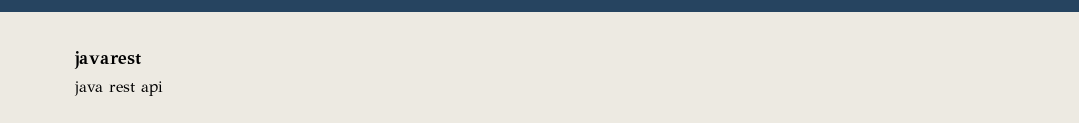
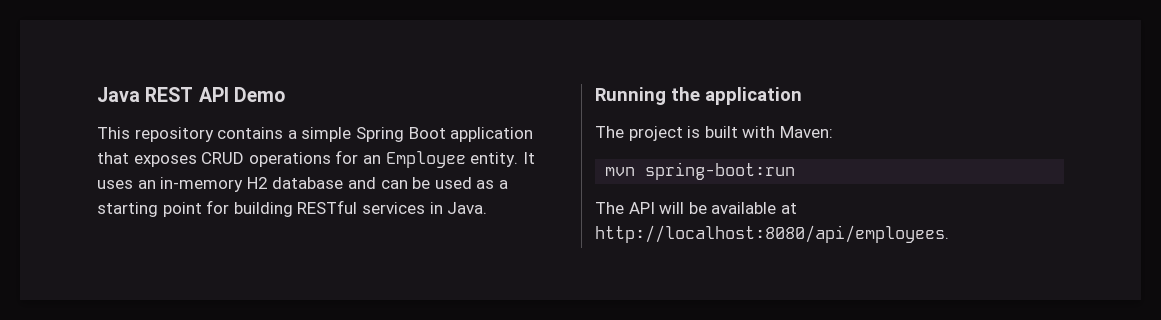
- javarest
- java rest api
+ Java REST API Demo
+ This repository contains a simple Spring Boot application that exposes CRUD operations for an Employee entity. It uses an in-memory H2 database and can be used as a starting point for building RESTful services in Java.
+ Running the application
+ The project is built with Maven:
+ mvn spring-boot:run
+ The API will be available at http://localhost:8080/api/employees.

